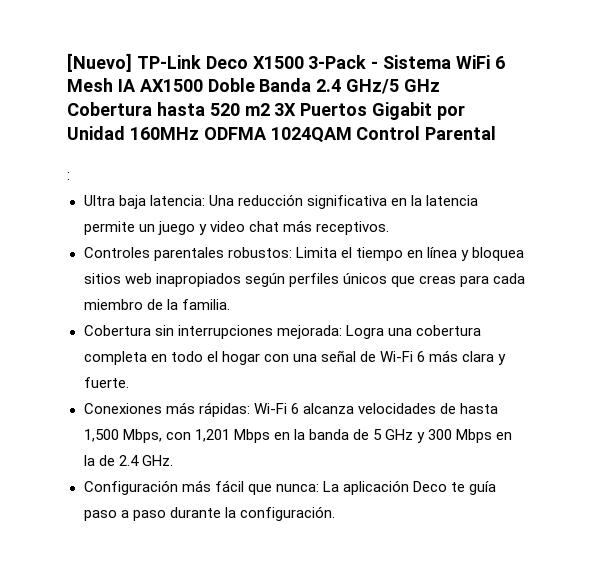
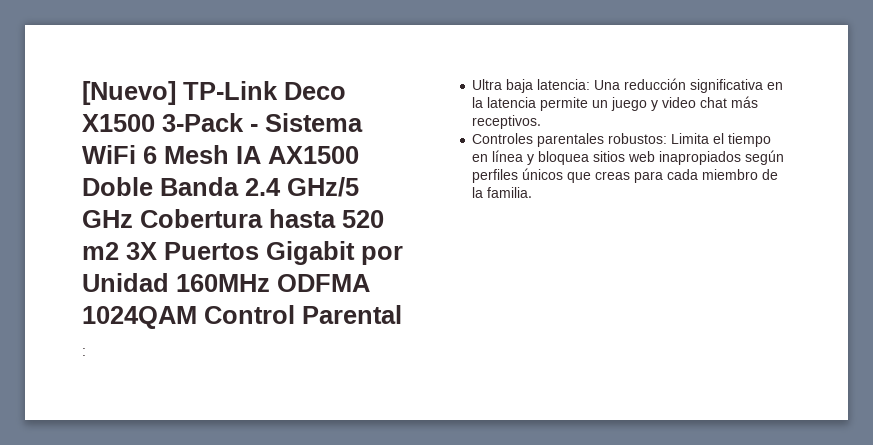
- Cobertura sin interrupciones mejorada: Logra una cobertura completa en todo el hogar con una señal de Wi-Fi 6 más clara y fuerte.
- Conexiones más rápidas: Wi-Fi 6 alcanza velocidades de hasta 1,500 Mbps, con 1,201 Mbps en la banda de 5 GHz y 300 Mbps en la de 2.4 GHz.
- Configuración más fácil que nunca: La aplicación Deco te guía paso a paso durante la configuración.

